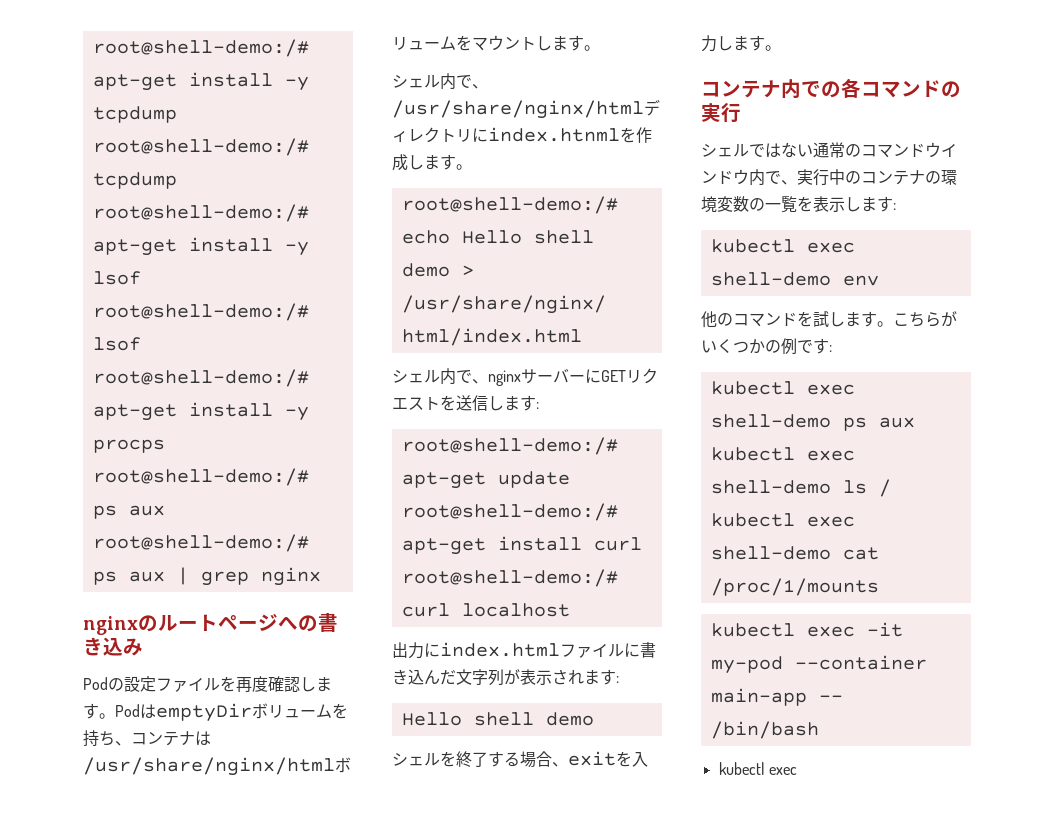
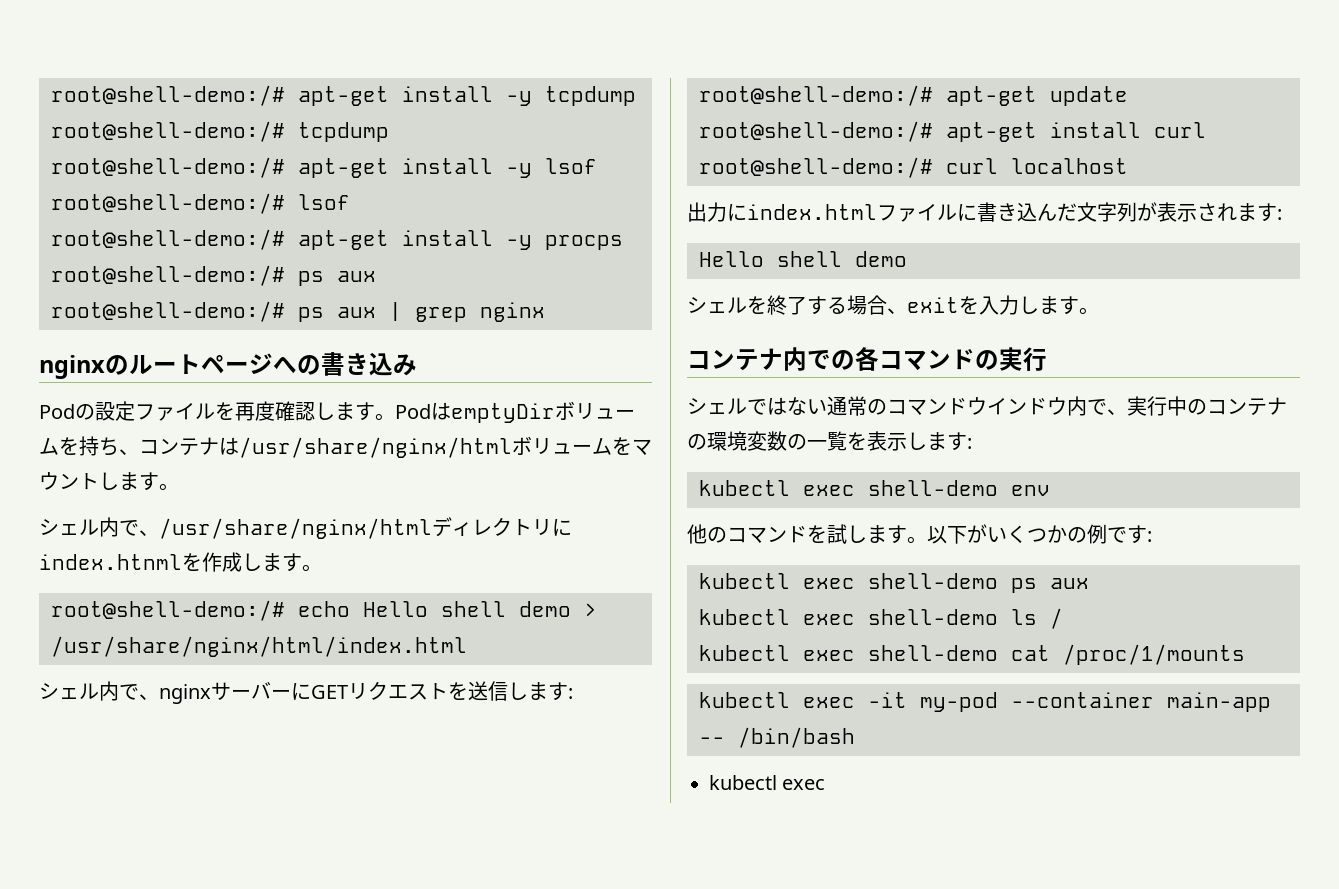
- こちらがいくつかの例です:
+ 以下がいくつかの例です:

